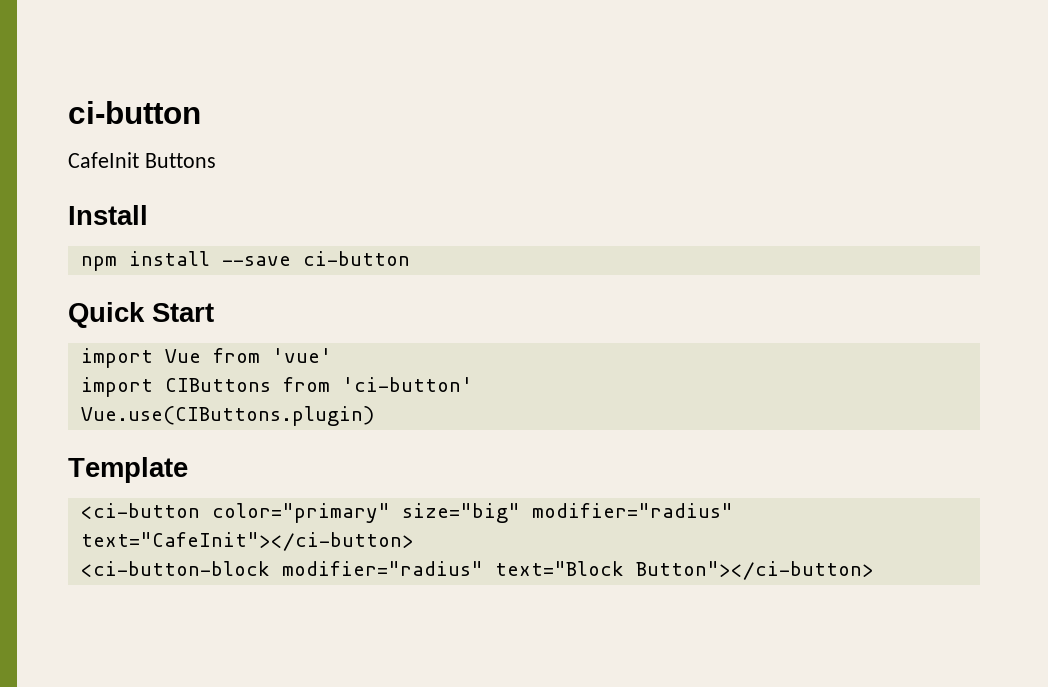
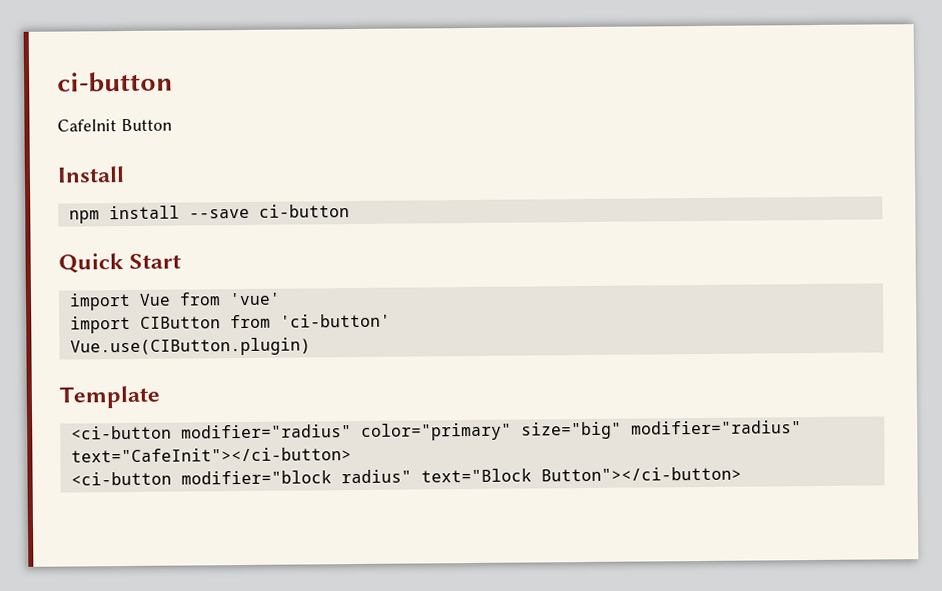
- CafeInit Buttons
+ CafeInit Button
- import CIButtons from 'ci-button'
+ import CIButton from 'ci-button'
- Vue.use(CIButtons.plugin)
+ Vue.use(CIButton.plugin)
- <ci-button color="primary" size="big" modifier="radius" text="CafeInit"></ci-button>
+ <ci-button modifier="radius" color="primary" size="big" modifier="radius" text="CafeInit"></ci-button>
- <ci-button-block modifier="radius" text="Block Button"></ci-button>
+ <ci-button modifier="block radius" text="Block Button"></ci-button>

